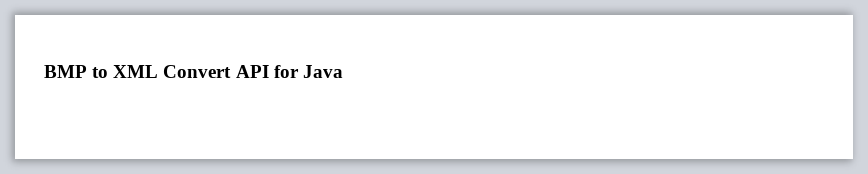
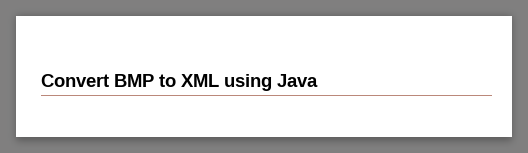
- BMP to XML Convert API for Java
+ Convert BMP to XML using Java

